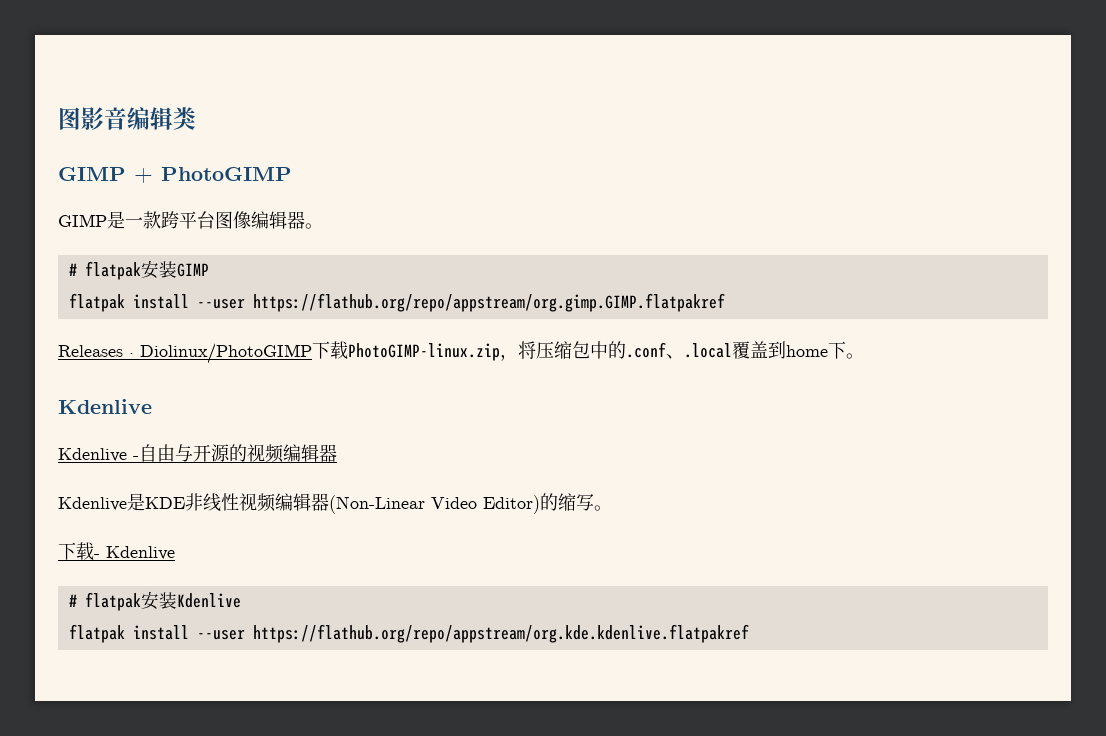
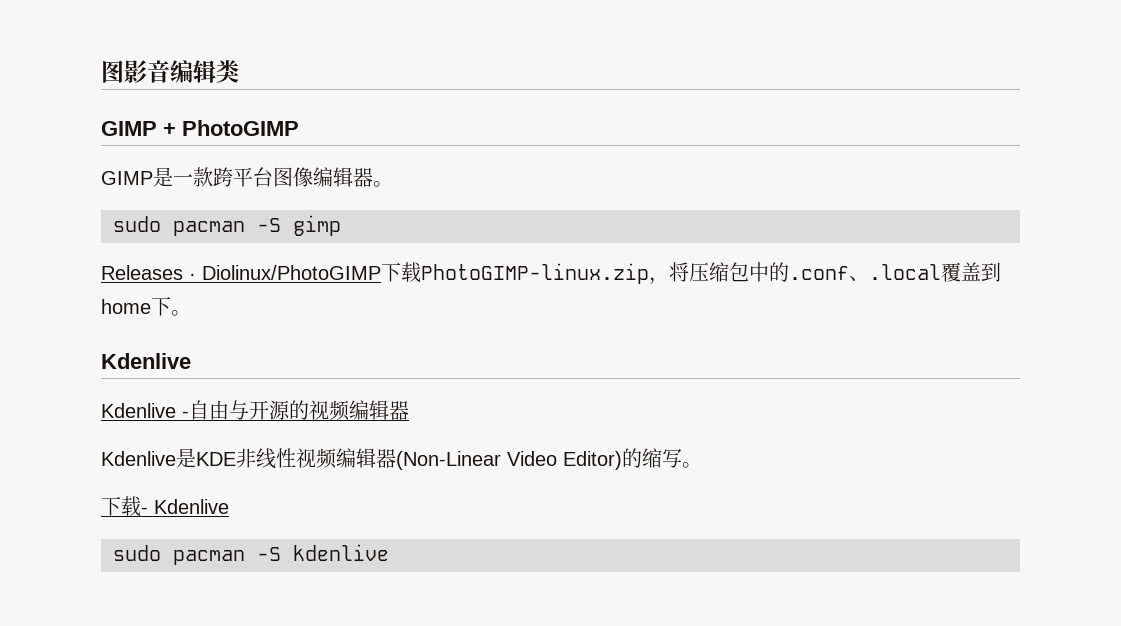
- # flatpak安装GIMP
- flatpak install --user https://flathub.org/repo/appstream/org.gimp.GIMP.flatpakref
+ sudo pacman -S gimp
- # flatpak安装Kdenlive
- flatpak install --user https://flathub.org/repo/appstream/org.kde.kdenlive.flatpakref
+ sudo pacman -S kdenlive

